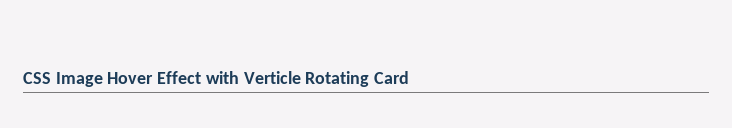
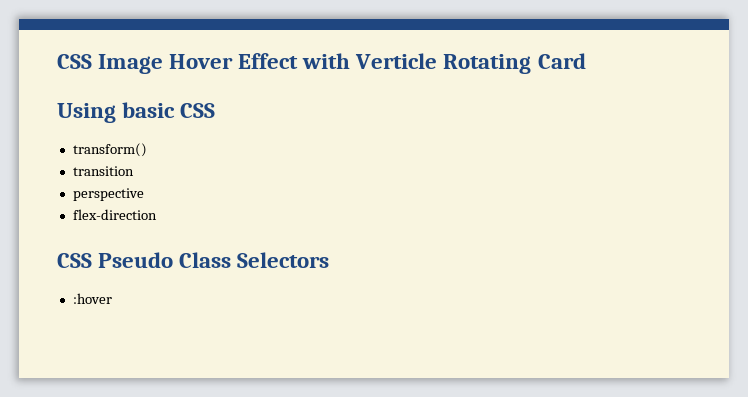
+ Using basic CSS
+ transform()
+ transition
+ perspective
+ flex-direction
+ CSS Pseudo Class Selectors
+ :hover

